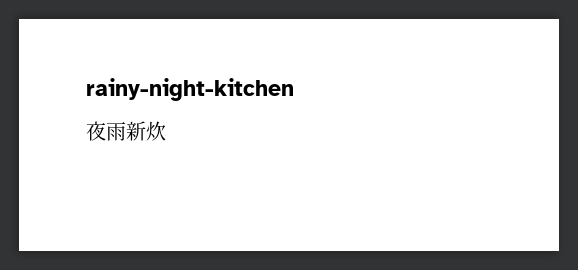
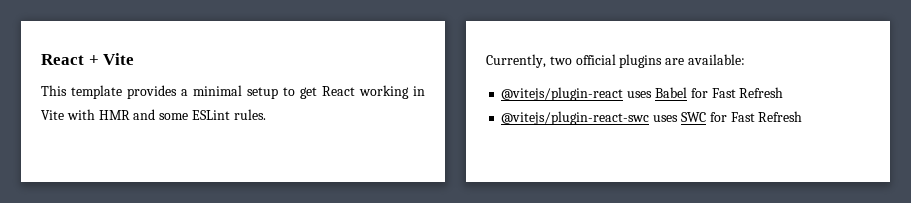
- rainy-night-kitchen
- 夜雨新炊
+ React + Vite
+ This template provides a minimal setup to get React working in Vite with HMR and some ESLint rules.
+ Currently, two official plugins are available:
+ @vitejs/plugin-react uses Babel for Fast Refresh
+ @vitejs/plugin-react-swc uses SWC for Fast Refresh

